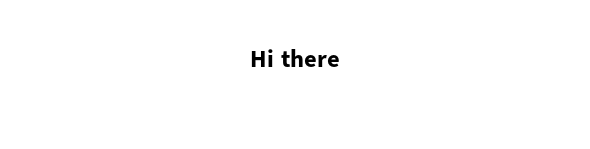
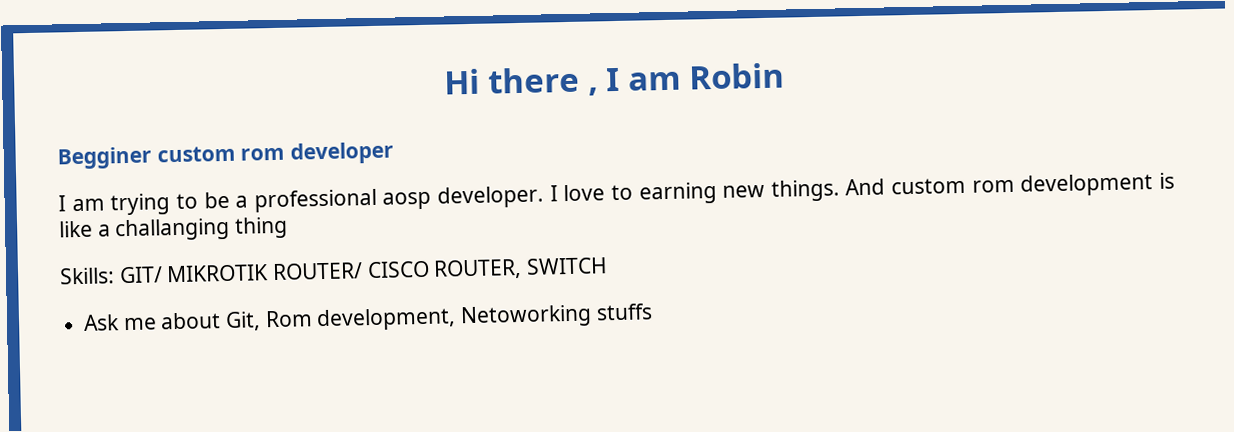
- Hi there
+ Hi there , I am Robin
+ Begginer custom rom developer
+ I am trying to be a professional aosp developer. I love to earning new things. And custom rom development is like a challanging thing
+ Skills: GIT/ MIKROTIK ROUTER/ CISCO ROUTER, SWITCH
+ Ask me about Git, Rom development, Netoworking stuffs

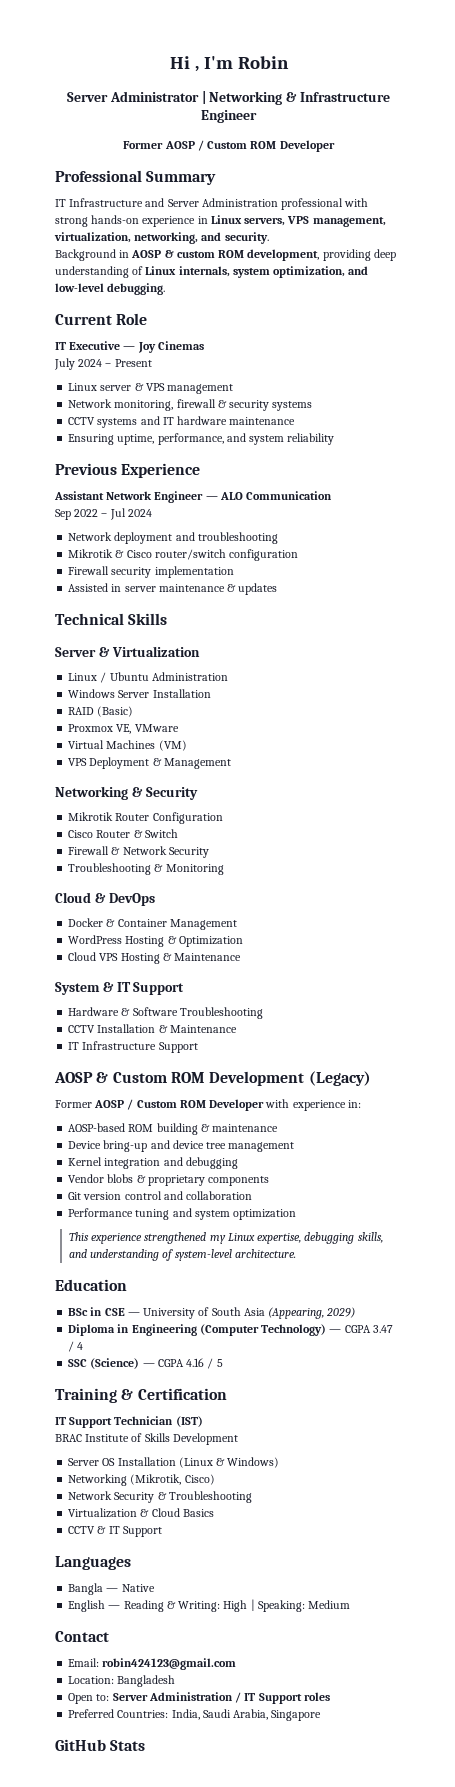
- Hi there , I am Robin
- Begginer custom rom developer
- I am trying to be a professional aosp developer. I love to earning new things. And custom rom development is like a challanging thing
- Skills: GIT/ MIKROTIK ROUTER/ CISCO ROUTER, SWITCH
- Ask me about Git, Rom development, Netoworking stuffs
+ Hi , I'm Robin
+ Server Administrator | Networking & Infrastructure Engineer
+ Former AOSP / Custom ROM Developer
+ Professional Summary
+ IT Infrastructure and Server Administration professional with strong hands-on experience in Linux servers, VPS management, virtualization, networking, and security.
+ Background in AOSP & custom ROM development, providing deep understanding of Linux internals, system optimization, and low-level debugging.
+ Current Role
+ IT Executive — Joy Cinemas
+ July 2024 – Present
+ Linux server & VPS management
+ Network monitoring, firewall & security systems
+ CCTV systems and IT hardware maintenance
+ Ensuring uptime, performance, and system reliability
+ Previous Experience
+ Assistant Network Engineer — ALO Communication
+ Sep 2022 – Jul 2024
+ Network deployment and troubleshooting
+ Mikrotik & Cisco router/switch configuration
+ Firewall security implementation
+ Assisted in server maintenance & updates
+ Technical Skills
+ Server & Virtualization
+ Linux / Ubuntu Administration
+ Windows Server Installation
+ RAID (Basic)
+ Proxmox VE, VMware
+ Virtual Machines (VM)
+ VPS Deployment & Management
+ Networking & Security
+ Mikrotik Router Configuration
+ Cisco Router & Switch
+ Firewall & Network Security
+ Troubleshooting & Monitoring
+ Cloud & DevOps
+ Docker & Container Management
+ WordPress Hosting & Optimization
+ Cloud VPS Hosting & Maintenance
+ System & IT Support
+ Hardware & Software Troubleshooting
+ CCTV Installation & Maintenance
+ IT Infrastructure Support
+ AOSP & Custom ROM Development (Legacy)
+ Former AOSP / Custom ROM Developer with experience in:
+ AOSP-based ROM building & maintenance
+ Device bring-up and device tree management
+ Kernel integration and debugging
+ Vendor blobs & proprietary components
+ Git version control and collaboration
+ Performance tuning and system optimization
+ This experience strengthened my Linux expertise, debugging skills, and understanding of system-level architecture.
+ Education
+ BSc in CSE — University of South Asia (Appearing, 2029)
+ Diploma in Engineering (Computer Technology) — CGPA 3.47 / 4
+ SSC (Science) — CGPA 4.16 / 5
+ Training & Certification
+ IT Support Technician (IST)
+ BRAC Institute of Skills Development
+ Server OS Installation (Linux & Windows)
+ Networking (Mikrotik, Cisco)
+ Network Security & Troubleshooting
+ Virtualization & Cloud Basics
+ CCTV & IT Support
+ Languages
+ Bangla — Native
+ English — Reading & Writing: High | Speaking: Medium
+ Contact
+ Email: robin424123@gmail.com
+ Location: Bangladesh
+ Open to: Server Administration / IT Support roles
+ Preferred Countries: India, Saudi Arabia, Singapore
+ GitHub Stats

